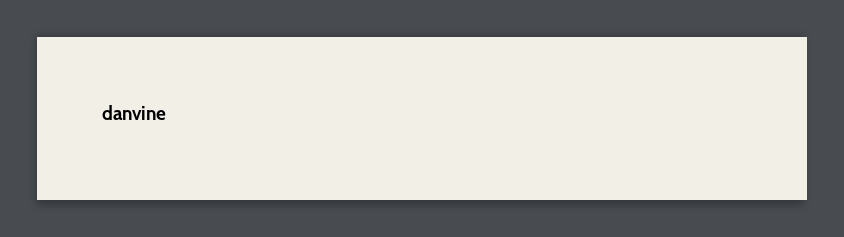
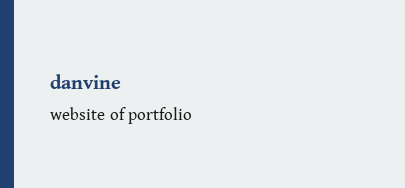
+ website of portfolio

